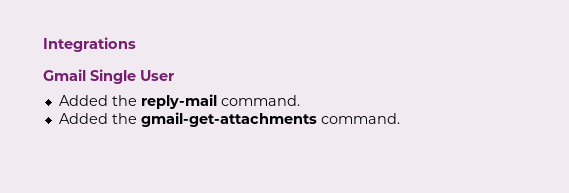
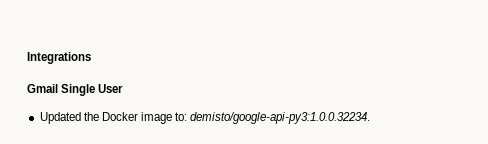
- Added the reply-mail command.
- Added the gmail-get-attachments command.
+ Updated the Docker image to: demisto/google-api-py3:1.0.0.32234.

